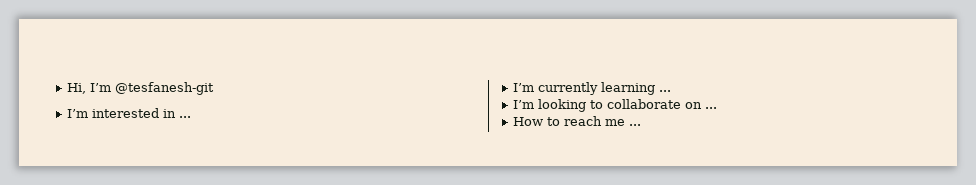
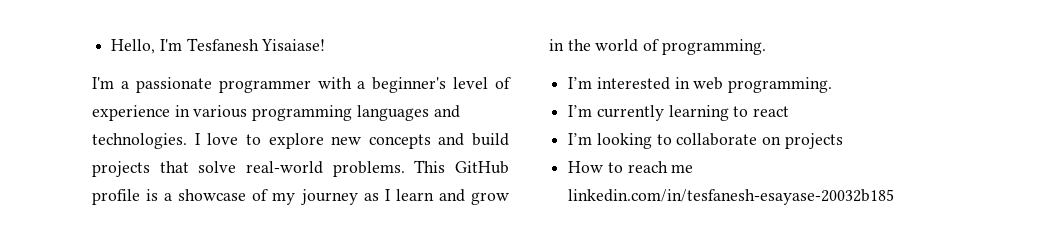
- Hi, I’m @tesfanesh-git
+ Hello, I'm Tesfanesh Yisaiase!
+ I'm a passionate programmer with a beginner's level of experience in various programming languages and technologies. I love to explore new concepts and build projects that solve real-world problems. This GitHub profile is a showcase of my journey as I learn and grow in the world of programming.
- I’m interested in ...
+ I’m interested in web programming.
- I’m currently learning ...
+ I’m currently learning to react
- I’m looking to collaborate on ...
+ I’m looking to collaborate on projects
- How to reach me ...
+ How to reach me linkedin.com/in/tesfanesh-esayase-20032b185

